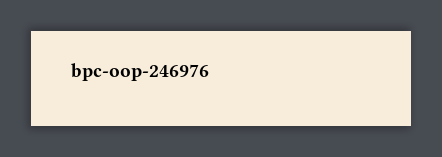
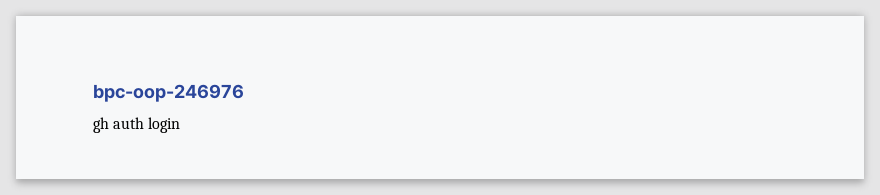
+ gh auth login

